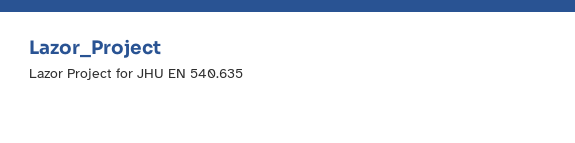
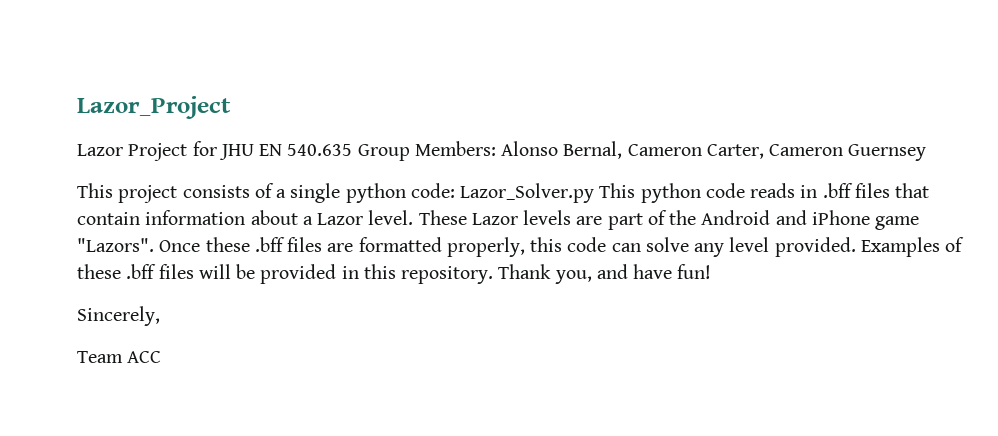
- Lazor Project for JHU EN 540.635
+ Lazor Project for JHU EN 540.635 Group Members: Alonso Bernal, Cameron Carter, Cameron Guernsey
+ This project consists of a single python code: Lazor_Solver.py This python code reads in .bff files that contain information about a Lazor level. These Lazor levels are part of the Android and iPhone game "Lazors". Once these .bff files are formatted properly, this code can solve any level provided. Examples of these .bff files will be provided in this repository. Thank you, and have fun!
+ Sincerely,
+ Team ACC

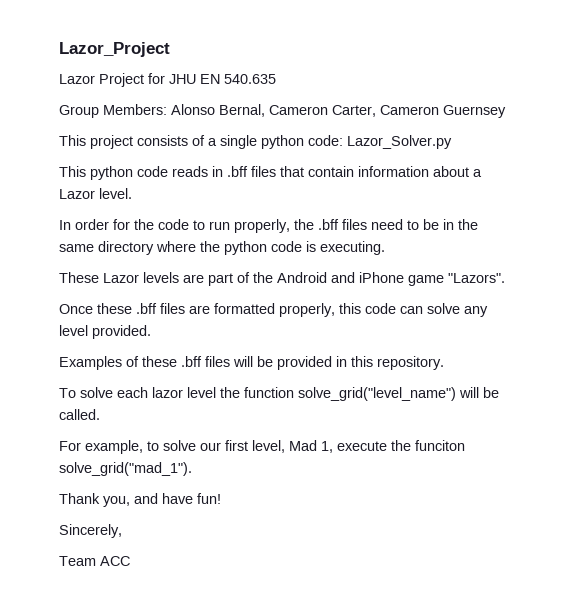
- Lazor Project for JHU EN 540.635 Group Members: Alonso Bernal, Cameron Carter, Cameron Guernsey
+ Lazor Project for JHU EN 540.635
+ Group Members: Alonso Bernal, Cameron Carter, Cameron Guernsey
- Lazor_Solver.py This python code reads in .bff files that contain information about a Lazor level. These Lazor levels are part of the Android and iPhone game "Lazors". Once these .bff files are formatted properly, this code can solve any level provided. Examples of these .bff files will be provided in this repository. Thank you, and have fun!
+ Lazor_Solver.py
+ This python code reads in .bff files that contain information about a Lazor level.
+ In order for the code to run properly, the .bff files need to be in the same directory where the python code is executing.
+ These Lazor levels are part of the Android and iPhone game "Lazors".
+ Once these .bff files are formatted properly, this code can solve any level provided.
+ Examples of these .bff files will be provided in this repository.
+ To solve each lazor level the function solve_grid("level_name") will be called.
+ For example, to solve our first level, Mad 1, execute the funciton solve_grid("mad_1").
+ Thank you, and have fun!

